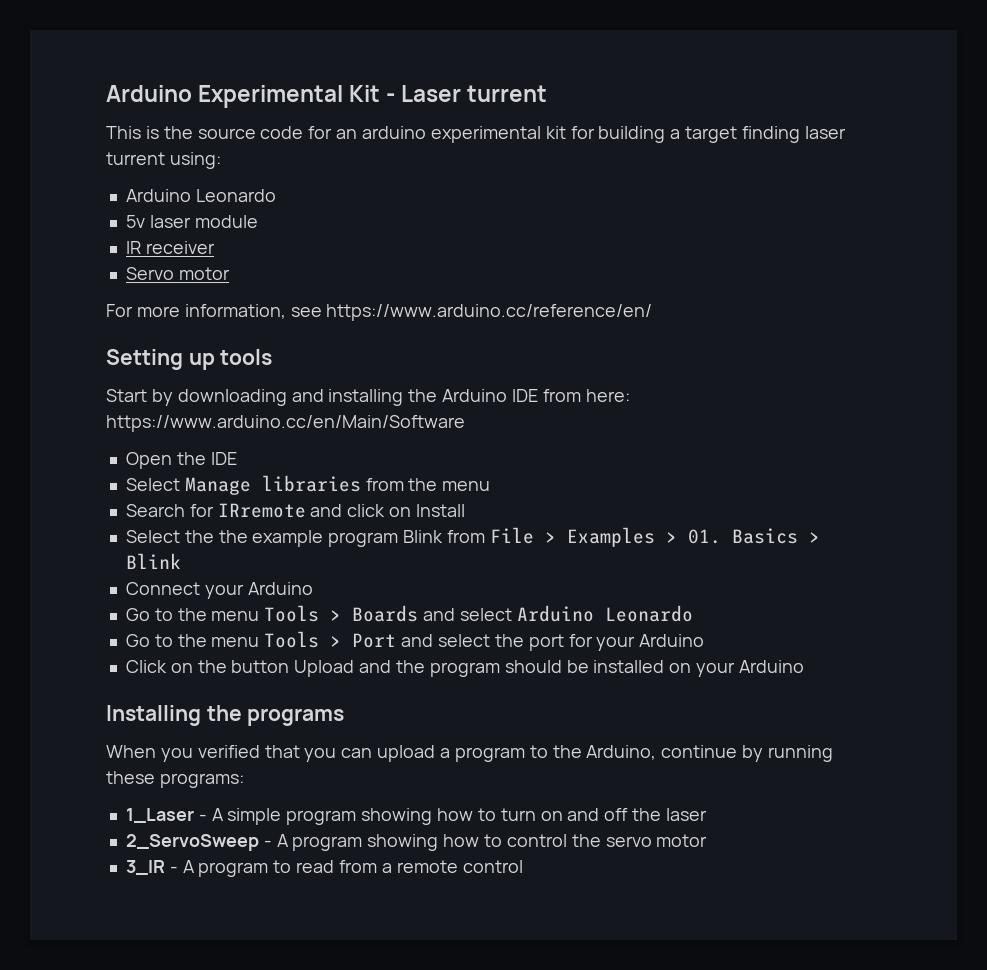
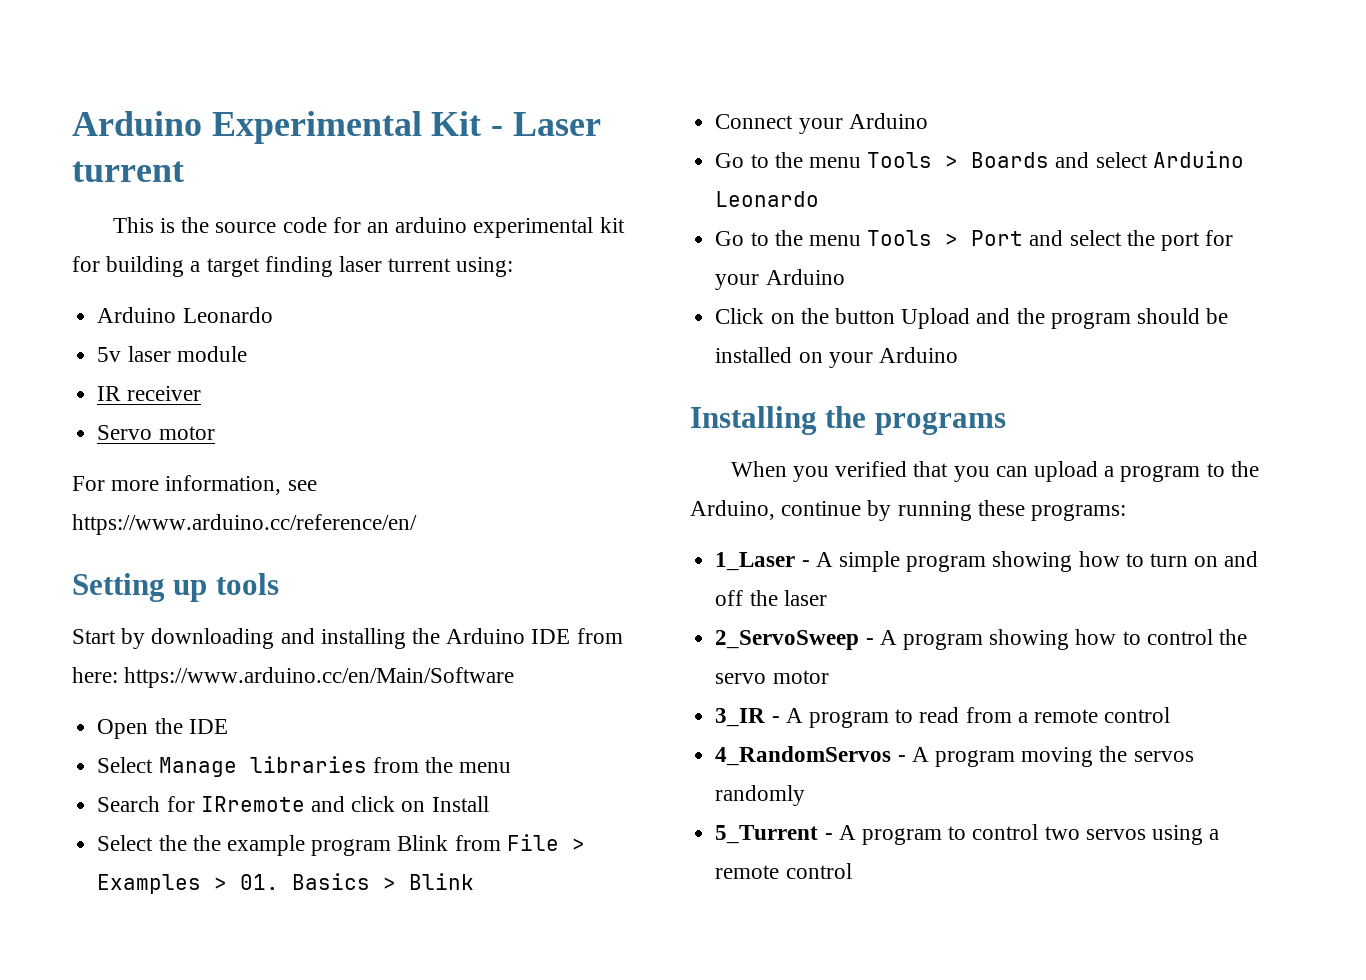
+ 4_RandomServos - A program moving the servos randomly
+ 5_Turrent - A program to control two servos using a remote control

